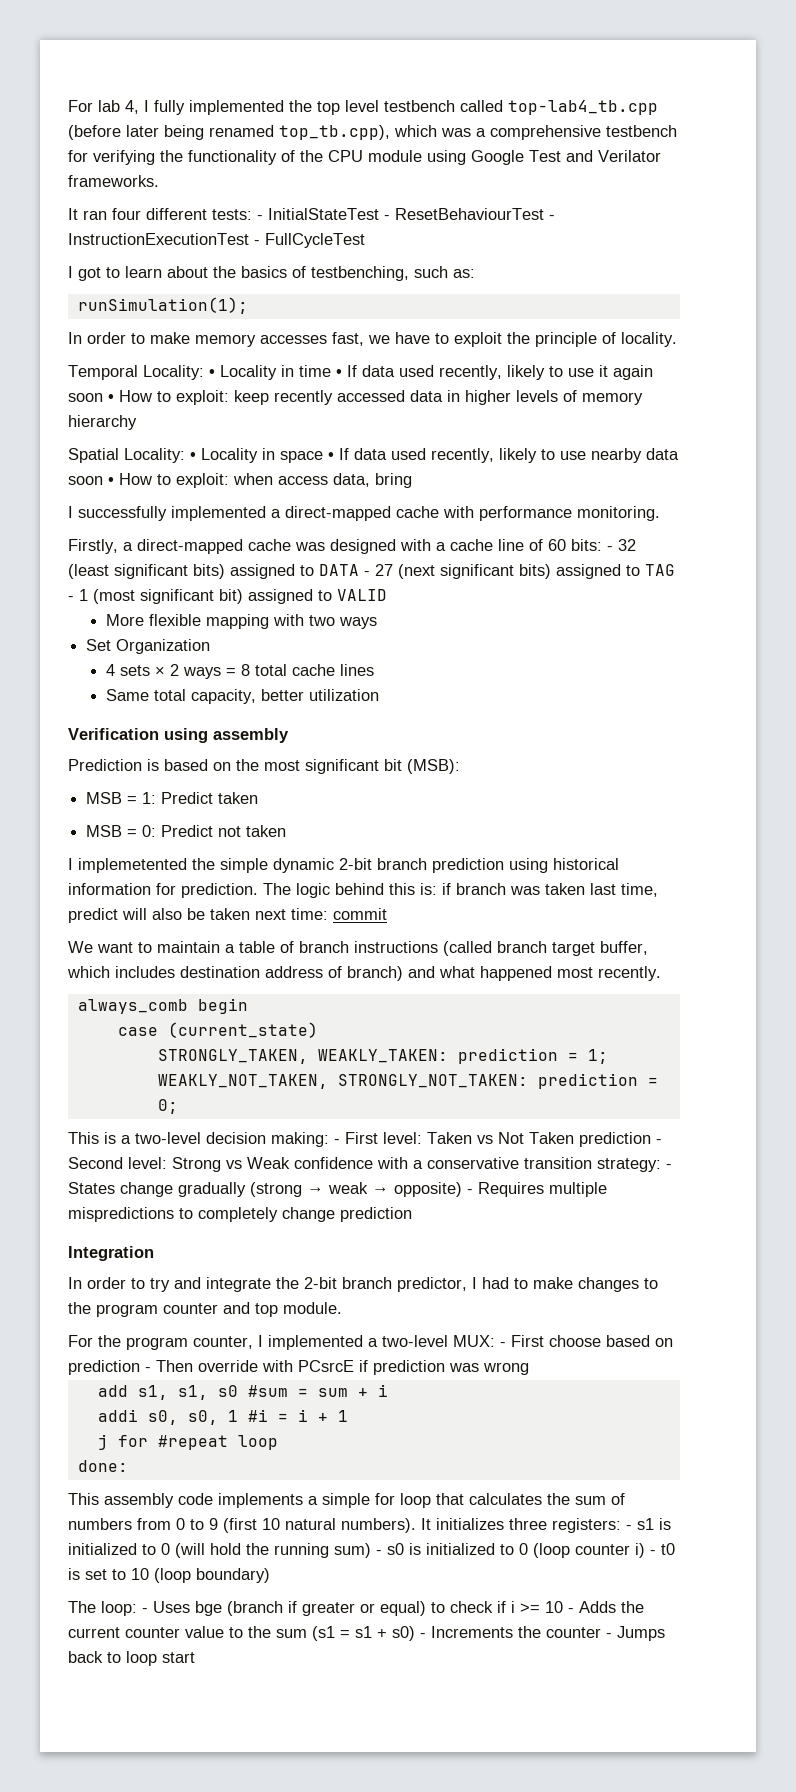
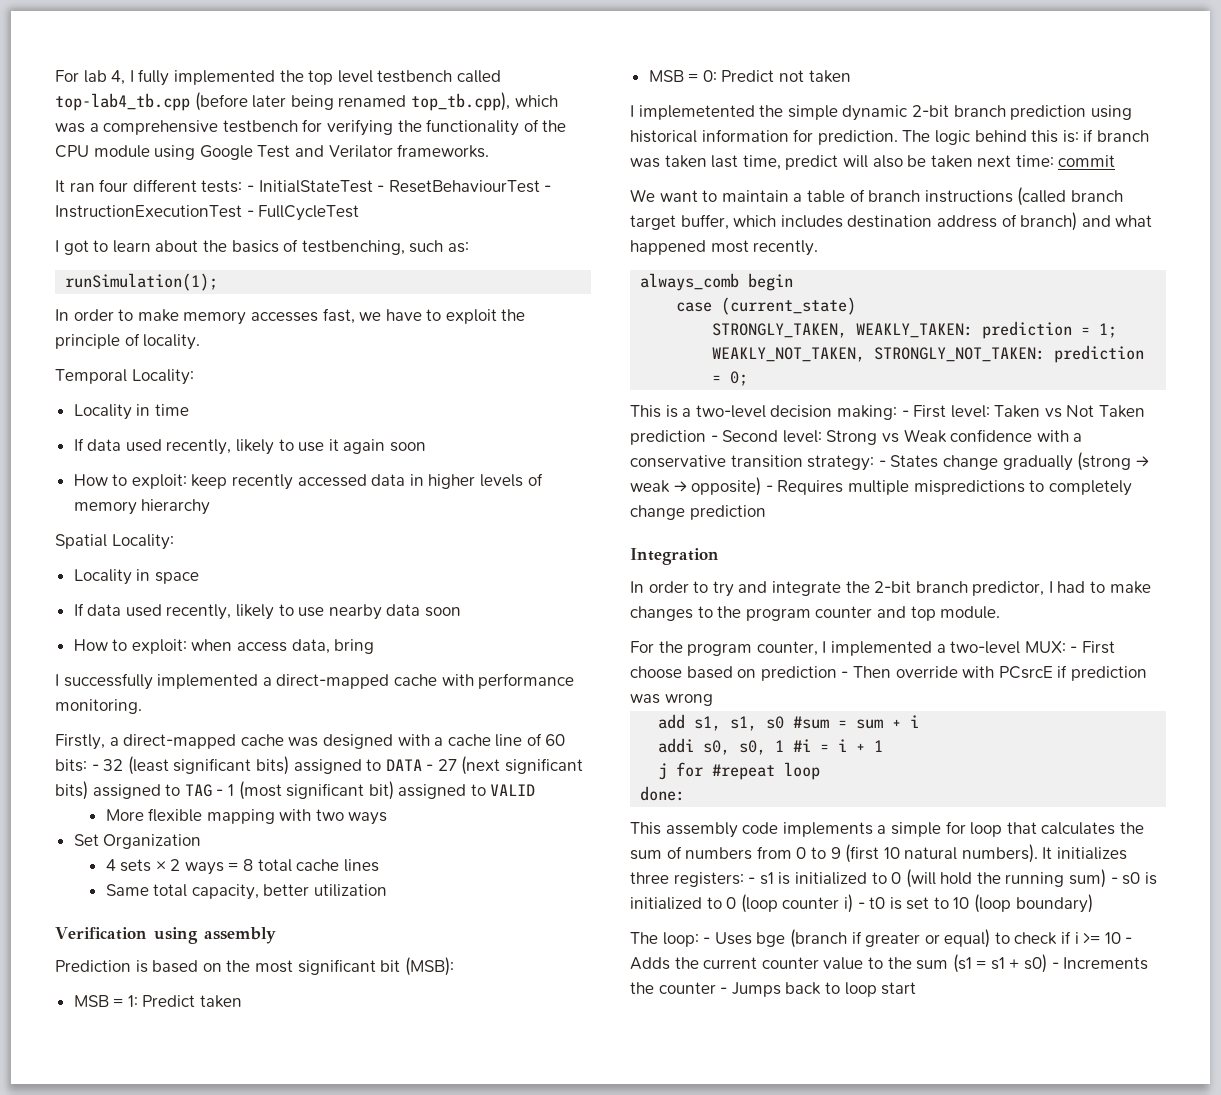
- Temporal Locality: • Locality in time • If data used recently, likely to use it again soon • How to exploit: keep recently accessed data in higher levels of memory hierarchy
+ Temporal Locality:
+ Locality in time
+ If data used recently, likely to use it again soon
+ How to exploit: keep recently accessed data in higher levels of memory hierarchy
- Spatial Locality: • Locality in space • If data used recently, likely to use nearby data soon • How to exploit: when access data, bring
+ Spatial Locality:
+ Locality in space
+ If data used recently, likely to use nearby data soon
+ How to exploit: when access data, bring

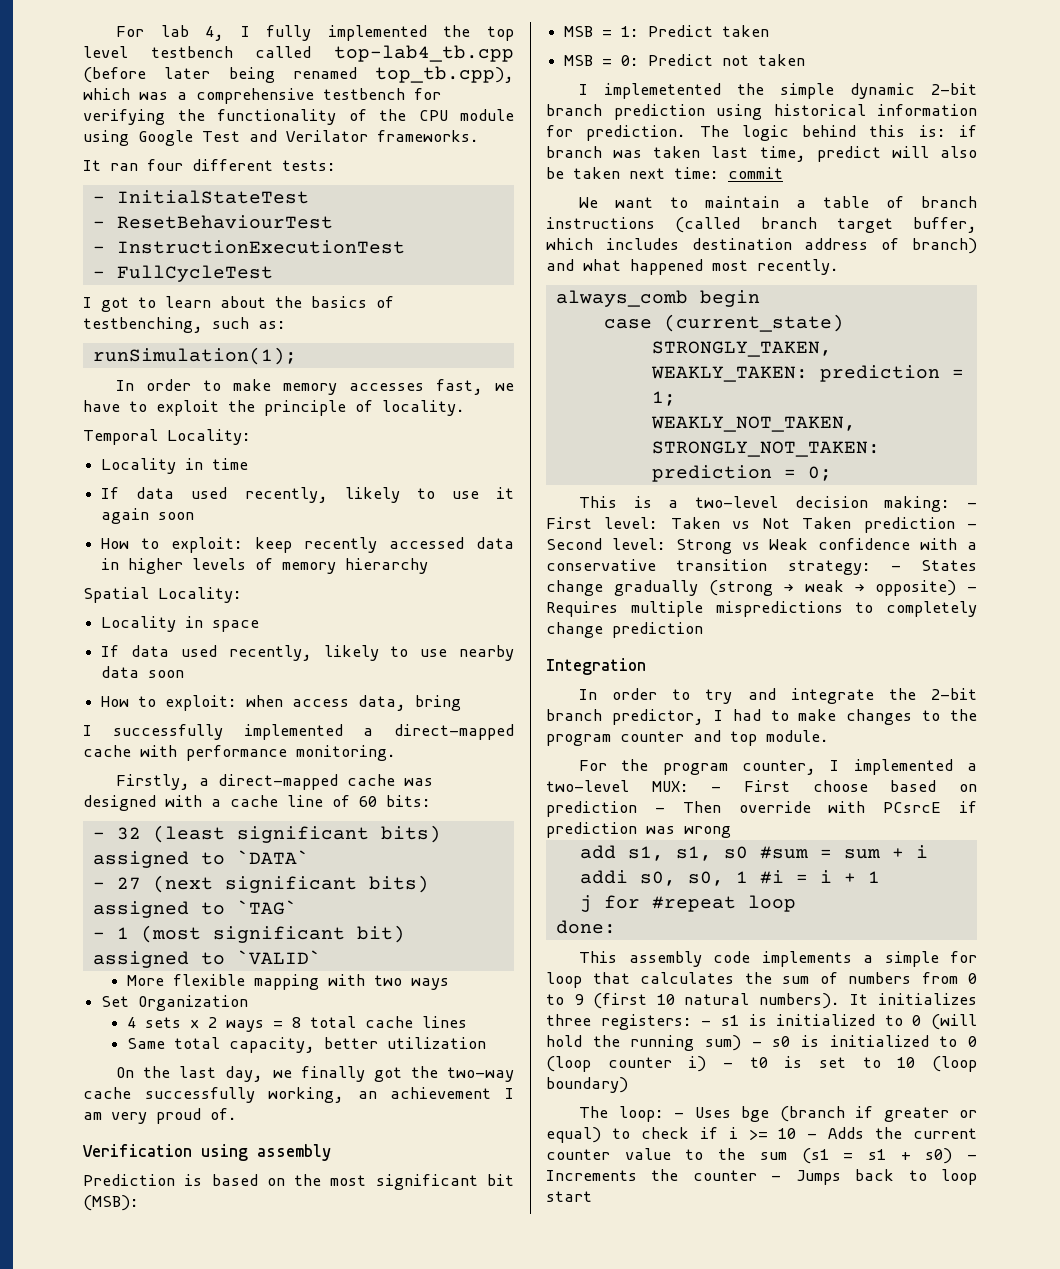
- It ran four different tests: - InitialStateTest - ResetBehaviourTest - InstructionExecutionTest - FullCycleTest
+ It ran four different tests:
+ - InitialStateTest
+ - ResetBehaviourTest
+ - InstructionExecutionTest
+ - FullCycleTest
- Firstly, a direct-mapped cache was designed with a cache line of 60 bits: - 32 (least significant bits) assigned to DATA - 27 (next significant bits) assigned to TAG - 1 (most significant bit) assigned to VALID
+ Firstly, a direct-mapped cache was designed with a cache line of 60 bits:
+ - 32 (least significant bits) assigned to `DATA`
+ - 27 (next significant bits) assigned to `TAG`
+ - 1 (most significant bit) assigned to `VALID`
+ On the last day, we finally got the two-way cache successfully working, an achievement I am very proud of.

